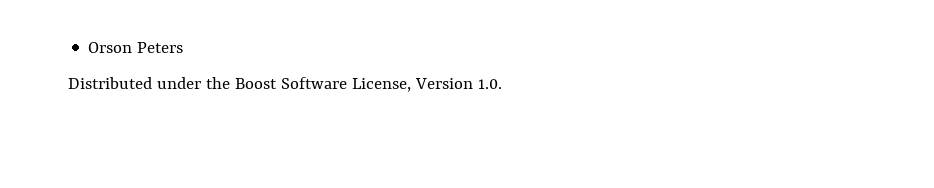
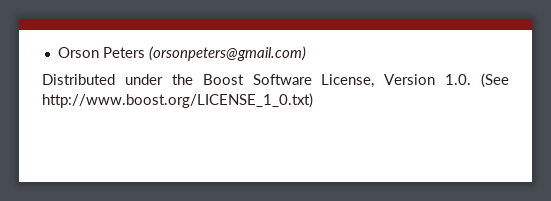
- Orson Peters
+ Orson Peters (orsonpeters@gmail.com)
- Distributed under the Boost Software License, Version 1.0.
+ Distributed under the Boost Software License, Version 1.0. (See http://www.boost.org/LICENSE_1_0.txt)

